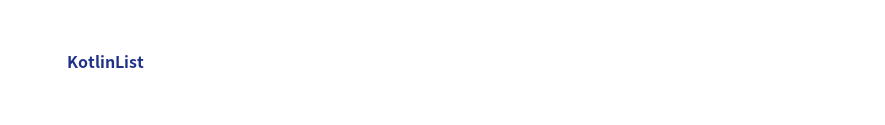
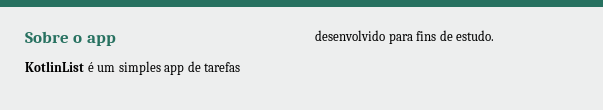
- KotlinList
+ Sobre o app
+ KotlinList é um simples app de tarefas desenvolvido para fins de estudo.

